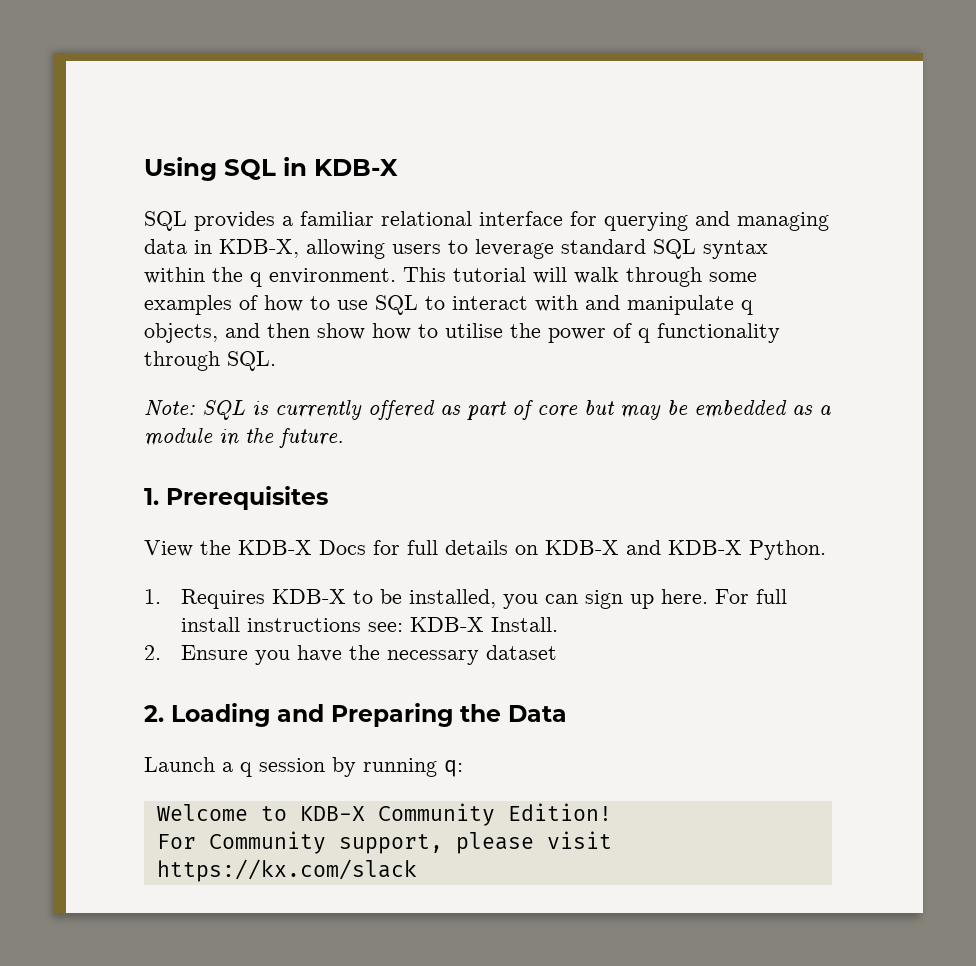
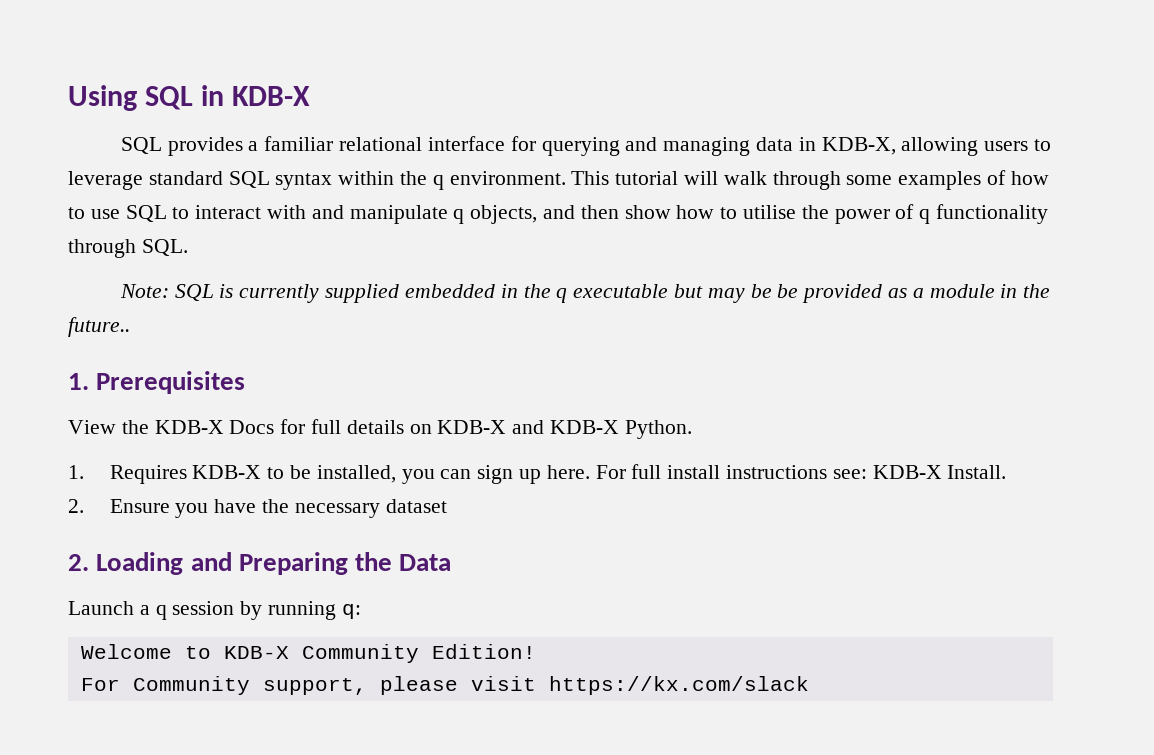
- Note: SQL is currently offered as part of core but may be embedded as a module in the future.
+ Note: SQL is currently supplied embedded in the q executable but may be be provided as a module in the future..

